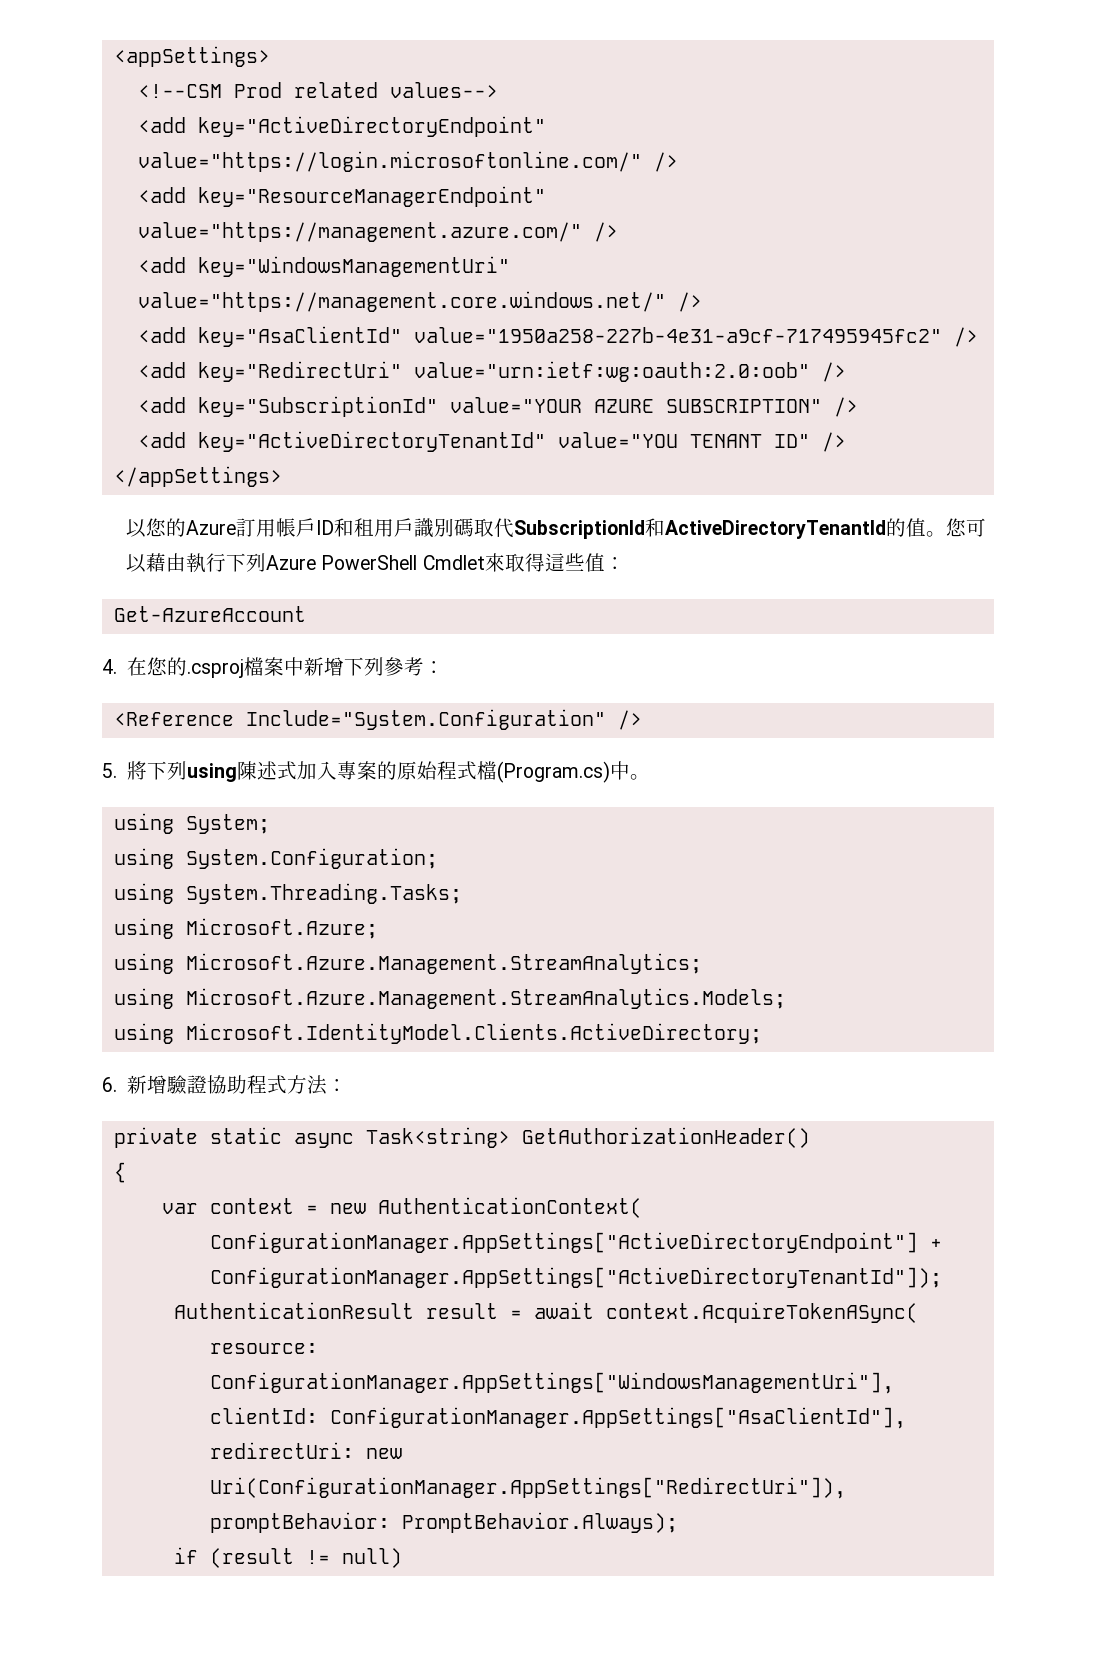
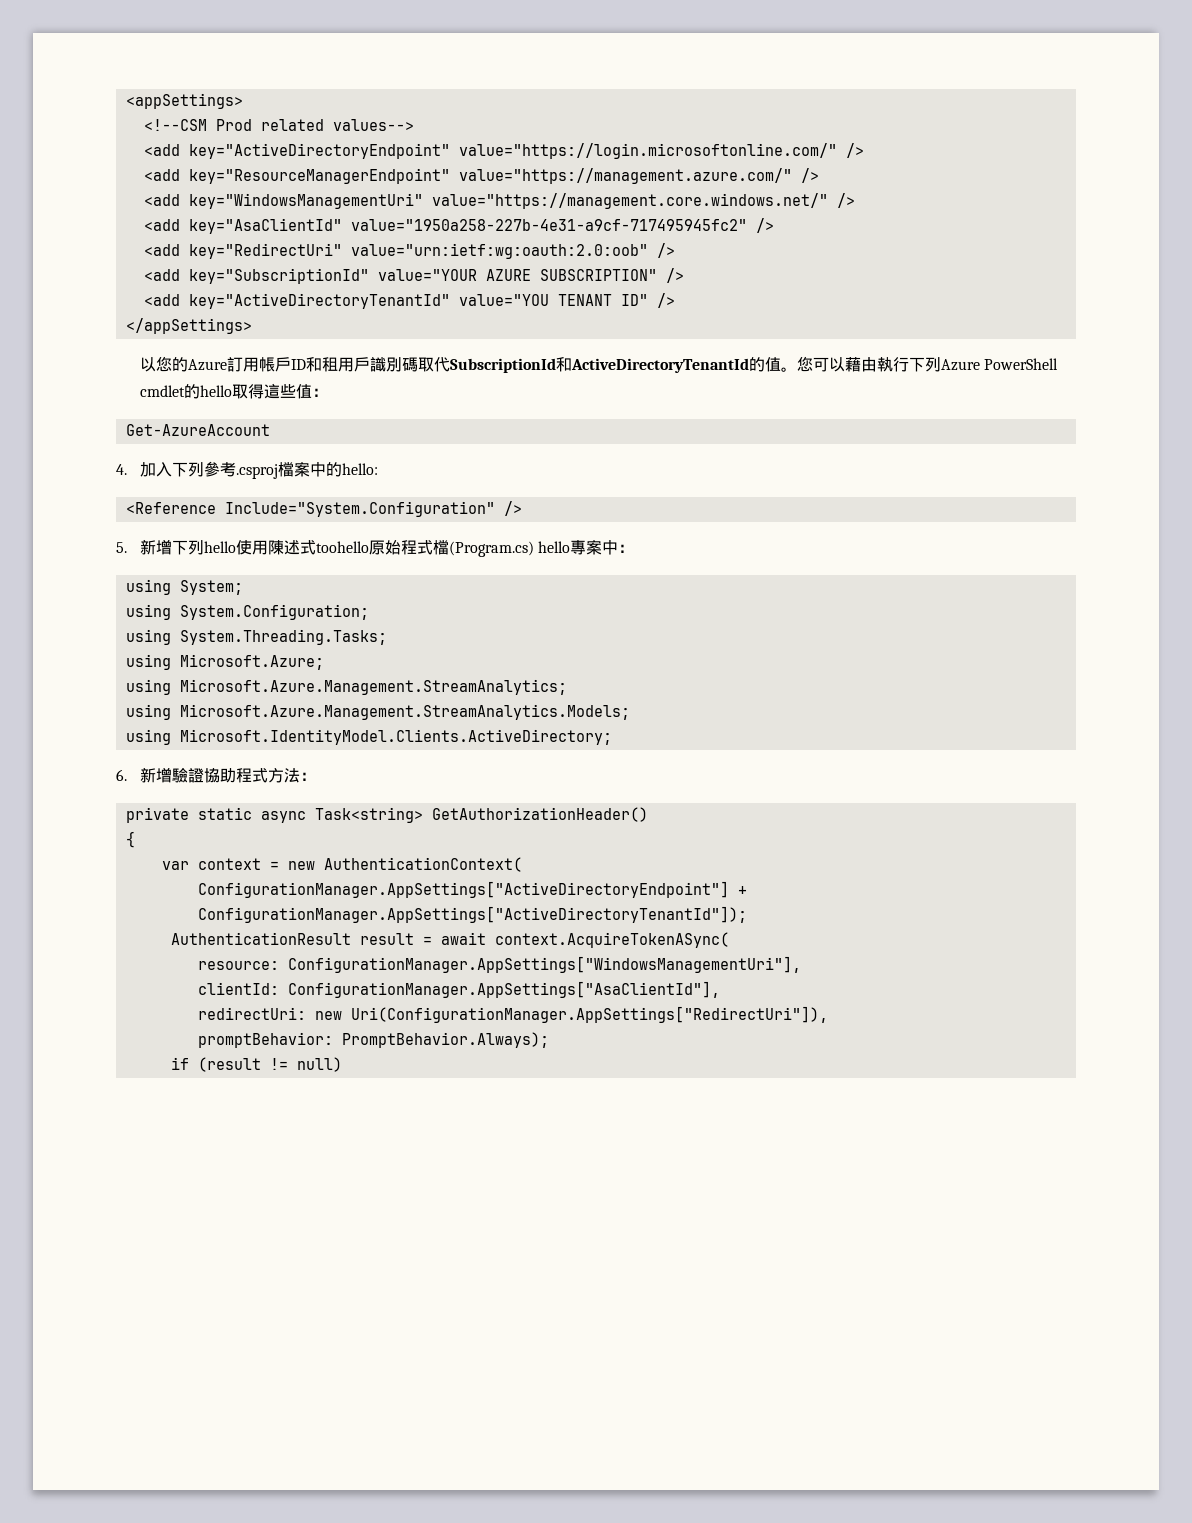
- 您可以藉由執行下列Azure PowerShell Cmdlet來取得這些值：
+ 您可以藉由執行下列Azure PowerShell cmdlet的hello取得這些值：
- 4.在您的.csproj檔案中新增下列參考：
+ 4.加入下列參考.csproj檔案中的hello:
  <Reference Include="System.Configuration" />
- 5.將下列using陳述式加入專案的原始程式檔(Program.cs)中。
+ 5.新增下列hello使用陳述式toohello原始程式檔(Program.cs) hello專案中：

